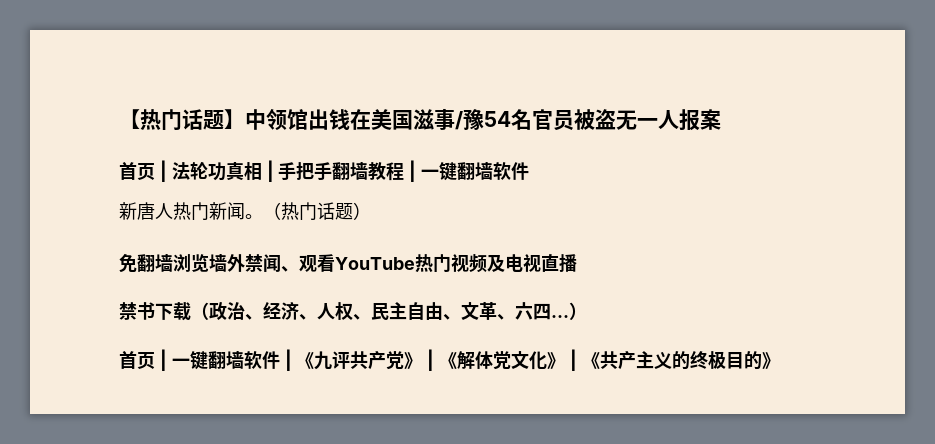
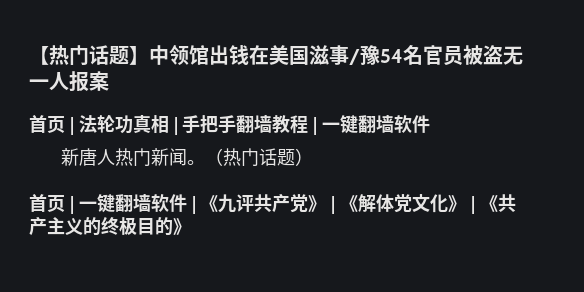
- 免翻墙浏览墙外禁闻、观看YouTube热门视频及电视直播
- 禁书下载（政治、经济、人权、民主自由、文革、六四...）

